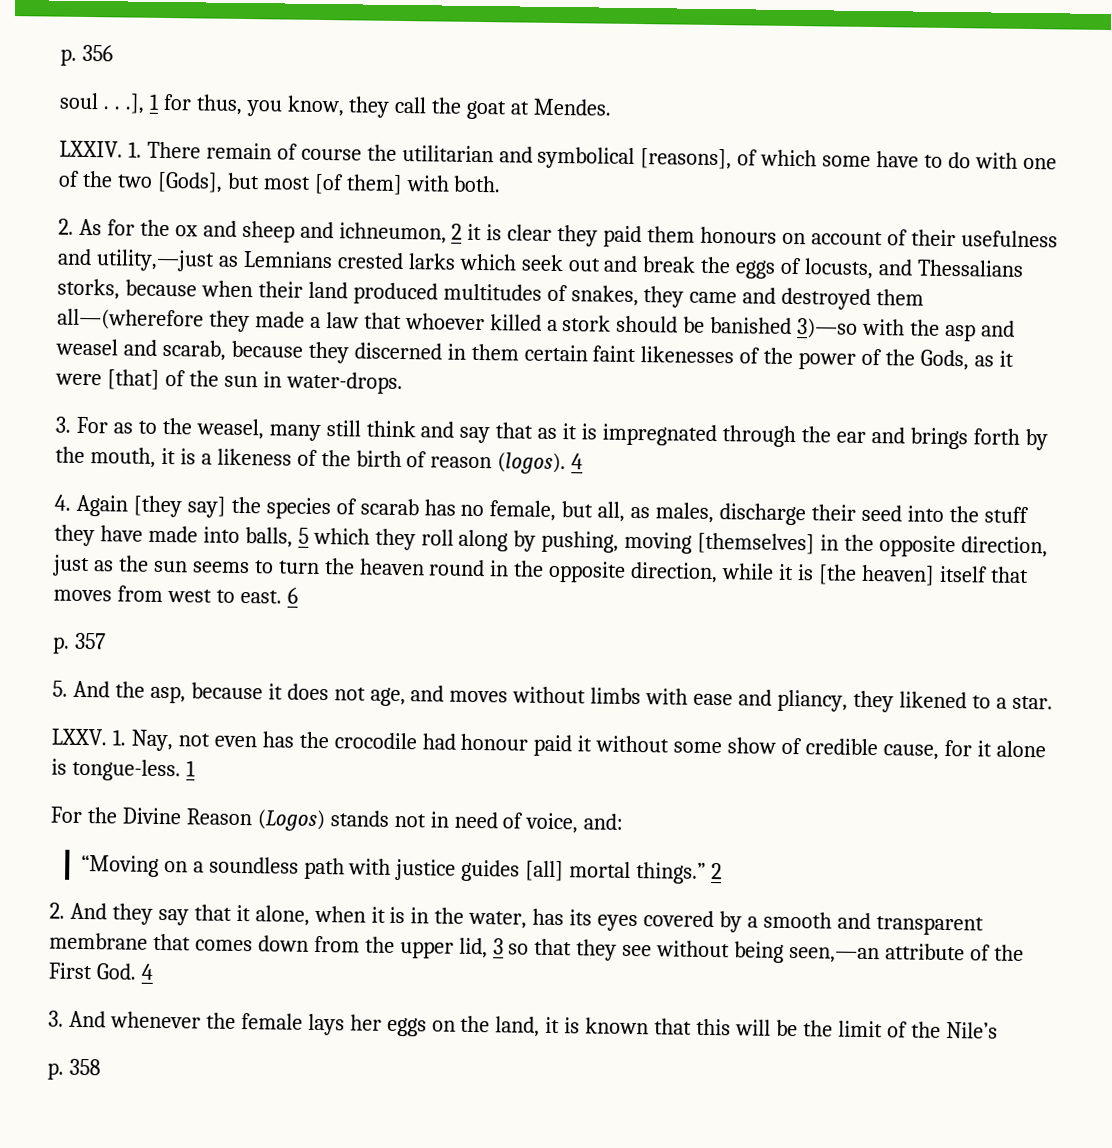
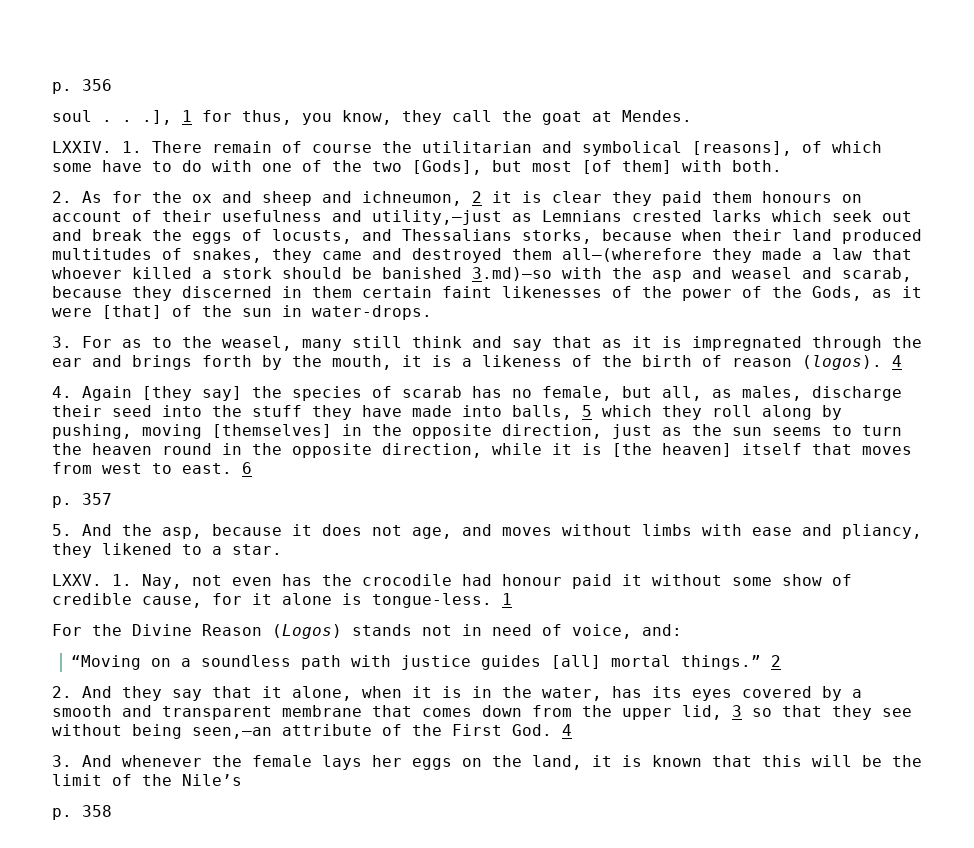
- 2. As for the ox and sheep and ichneumon, 2 it is clear they paid them honours on account of their usefulness and utility,—just as Lemnians crested larks which seek out and break the eggs of locusts, and Thessalians storks, because when their land produced multitudes of snakes, they came and destroyed them all—(wherefore they made a law that whoever killed a stork should be banished 3)—so with the asp and weasel and scarab, because they discerned in them certain faint likenesses of the power of the Gods, as it were [that] of the sun in water-drops.
+ 2. As for the ox and sheep and ichneumon, 2 it is clear they paid them honours on account of their usefulness and utility,—just as Lemnians crested larks which seek out and break the eggs of locusts, and Thessalians storks, because when their land produced multitudes of snakes, they came and destroyed them all—(wherefore they made a law that whoever killed a stork should be banished 3.md)—so with the asp and weasel and scarab, because they discerned in them certain faint likenesses of the power of the Gods, as it were [that] of the sun in water-drops.

